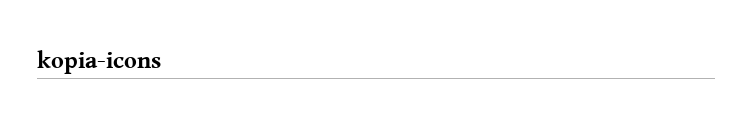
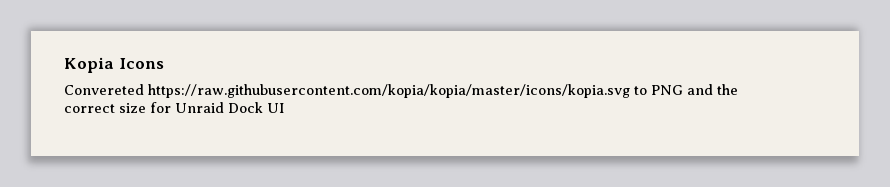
- kopia-icons
+ Kopia Icons
+ Convereted https://raw.githubusercontent.com/kopia/kopia/master/icons/kopia.svg to PNG and the correct size for Unraid Dock UI

